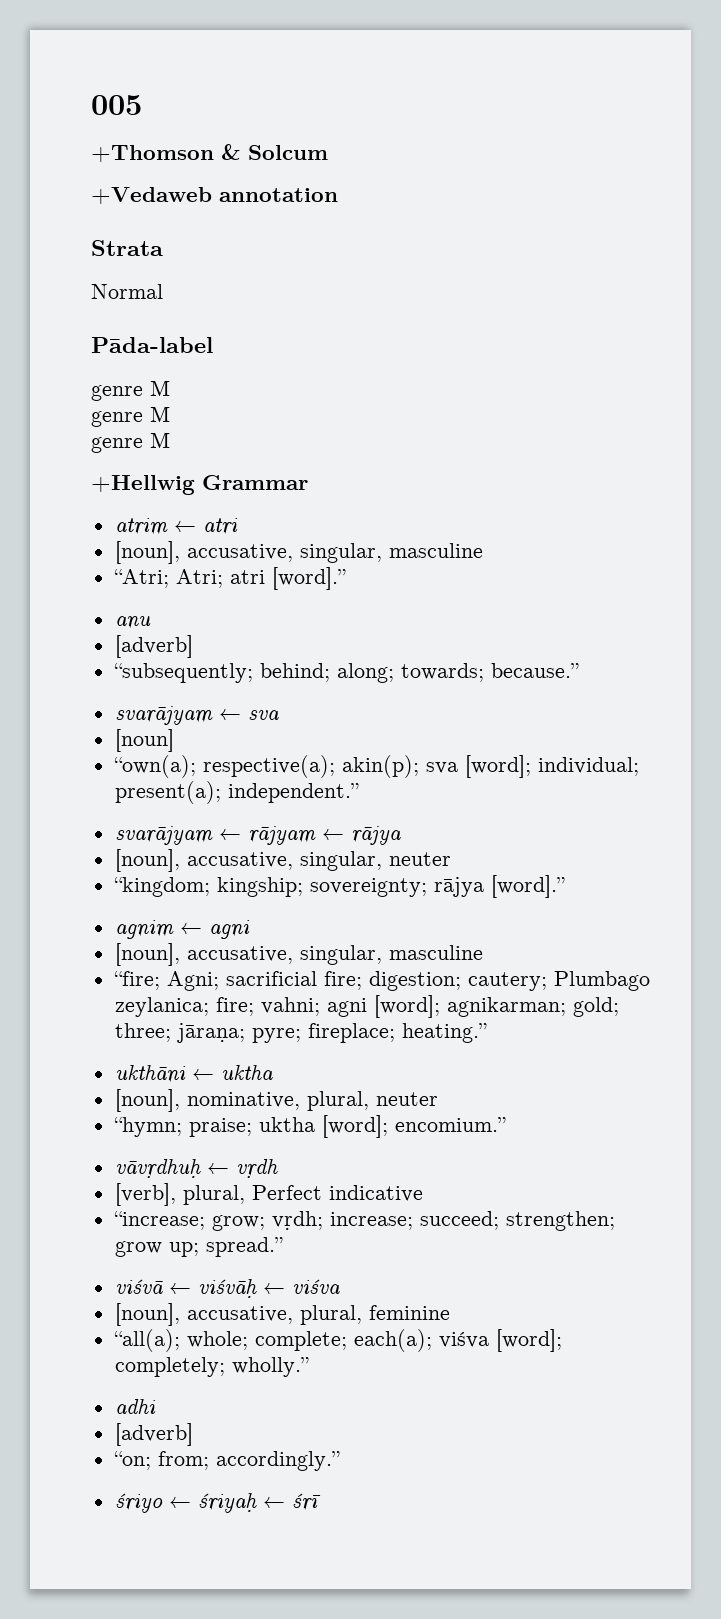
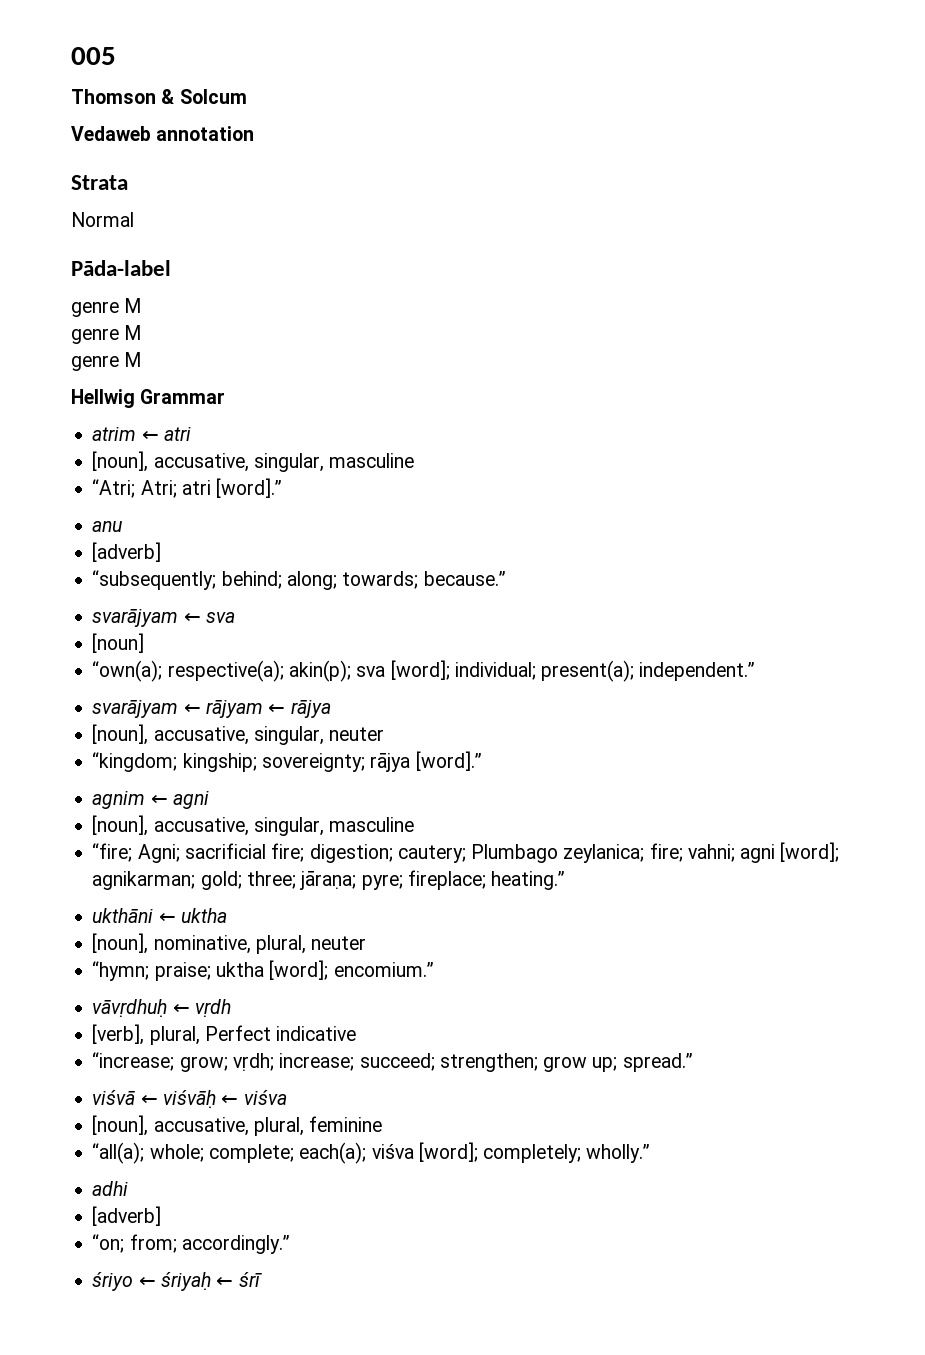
- +Thomson & Solcum
+ Thomson & Solcum
- +Vedaweb annotation
+ Vedaweb annotation
- +Hellwig Grammar
+ Hellwig Grammar

